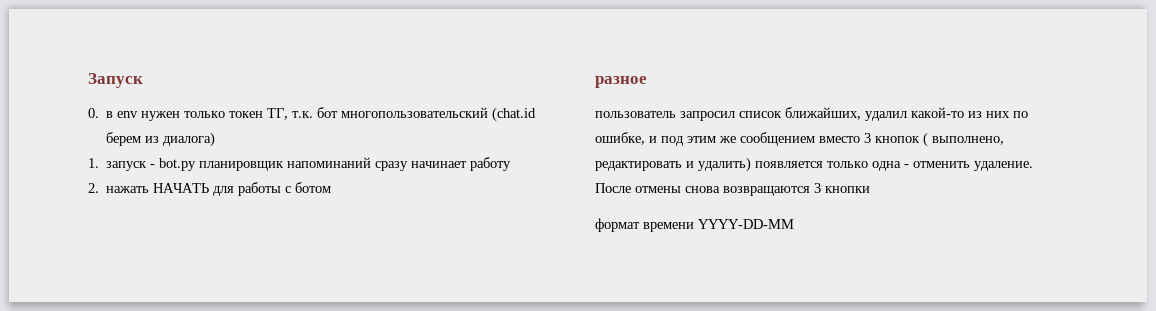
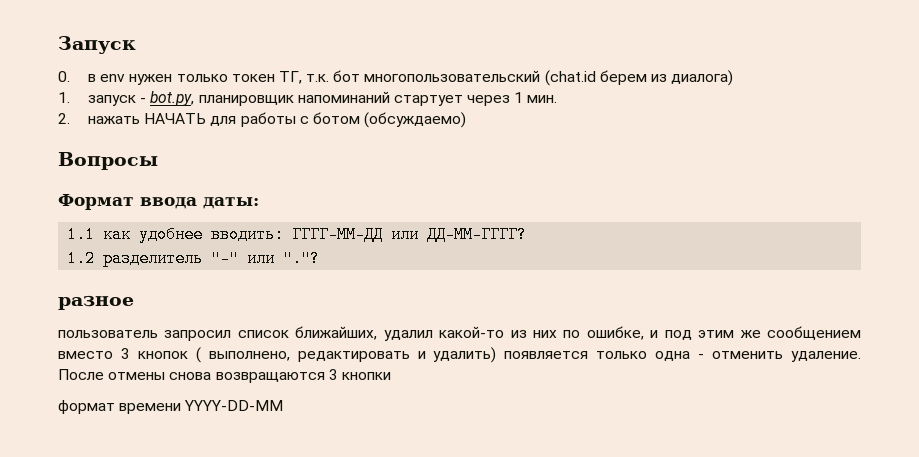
- 1. запуск - bot.py планировщик напоминаний сразу начинает работу
+ 1. запуск - bot.py, планировщик напоминаний стартует через 1 мин.
- 2. нажать НАЧАТЬ для работы с ботом
+ 2. нажать НАЧАТЬ для работы с ботом (обсуждаемо)
+ Вопросы
+ Формат ввода даты:
+ 1.1 как удобнее вводить: ГГГГ-ММ-ДД или ДД-ММ-ГГГГ?
+ 1.2 разделитель "-" или "."?

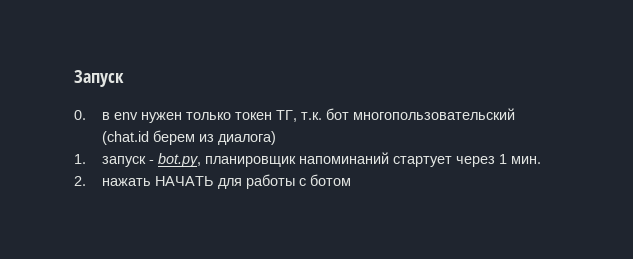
- 2. нажать НАЧАТЬ для работы с ботом (обсуждаемо)
- Вопросы
- Формат ввода даты:
- 1.1 как удобнее вводить: ГГГГ-ММ-ДД или ДД-ММ-ГГГГ?
- 1.2 разделитель "-" или "."?
- разное
- пользователь запросил список ближайших, удалил какой-то из них по ошибке, и под этим же сообщением вместо 3 кнопок ( выполнено, редактировать и удалить) появляется только одна - отменить удаление. После отмены снова возвращаются 3 кнопки
- формат времени YYYY-DD-MM
+ 2. нажать НАЧАТЬ для работы с ботом

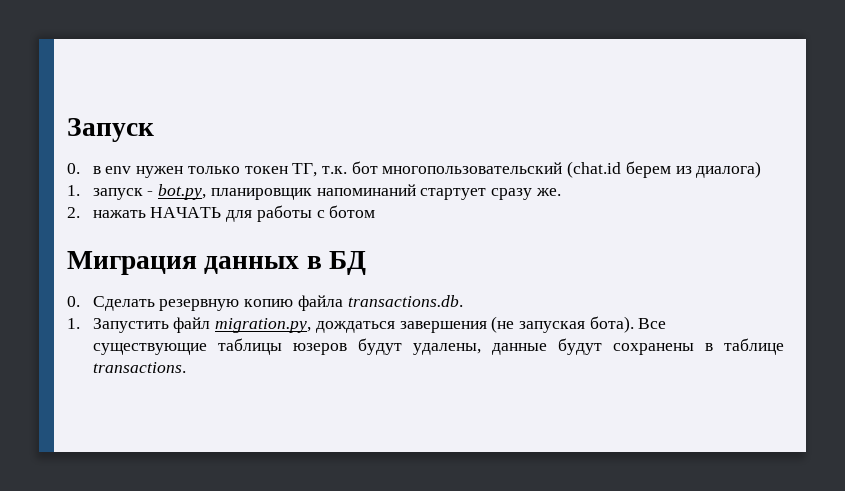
- 1. запуск - bot.py, планировщик напоминаний стартует через 1 мин.
+ 1. запуск - bot.py, планировщик напоминаний стартует сразу же.
+ Миграция данных в БД
+ 0. Сделать резервную копию файла transactions.db.
+ 1. Запустить файл migration.py, дождаться завершения (не запуская бота). Все существующие таблицы юзеров будут удалены, данные будут сохранены в таблице transactions.

